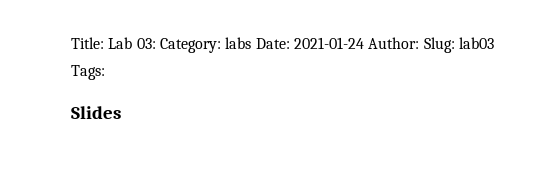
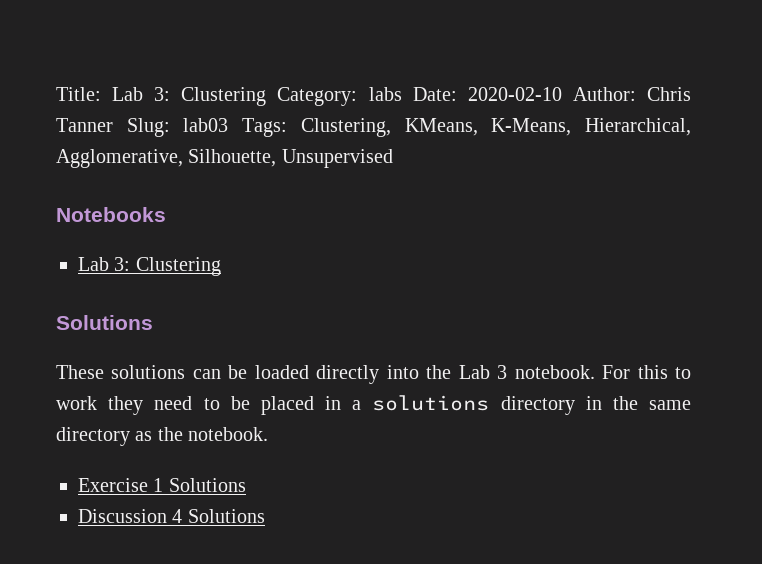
- Title: Lab 03: Category: labs Date: 2021-01-24 Author: Slug: lab03 Tags:
- Slides
+ Title: Lab 3: Clustering Category: labs Date: 2020-02-10 Author: Chris Tanner Slug: lab03 Tags: Clustering, KMeans, K-Means, Hierarchical, Agglomerative, Silhouette, Unsupervised
+ Notebooks
+ Lab 3: Clustering
+ Solutions
+ These solutions can be loaded directly into the Lab 3 notebook. For this to work they need to be placed in a solutions directory in the same directory as the notebook.
+ Exercise 1 Solutions
+ Discussion 4 Solutions

